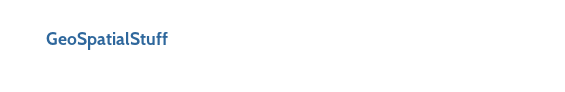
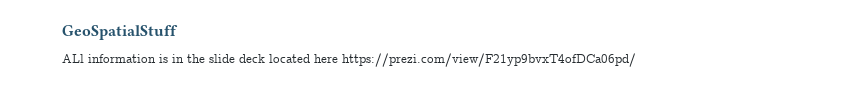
+ ALl information is in the slide deck located here https://prezi.com/view/F21yp9bvxT4ofDCa06pd/

